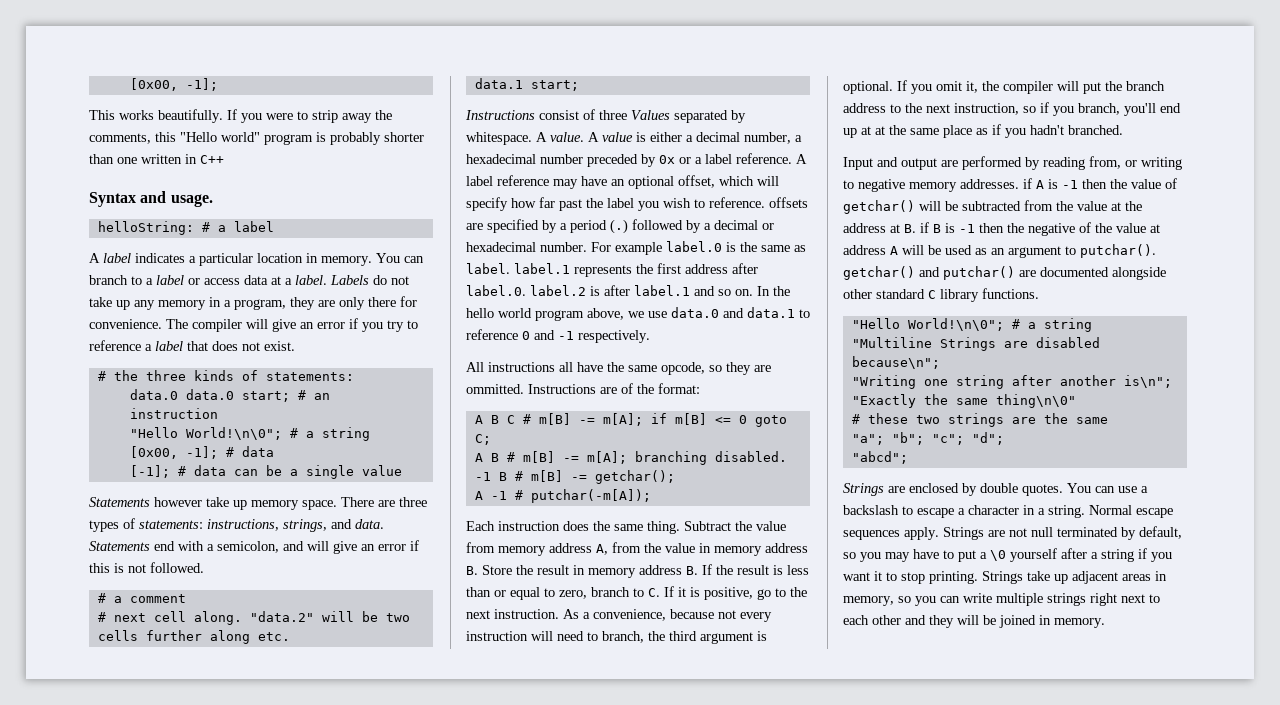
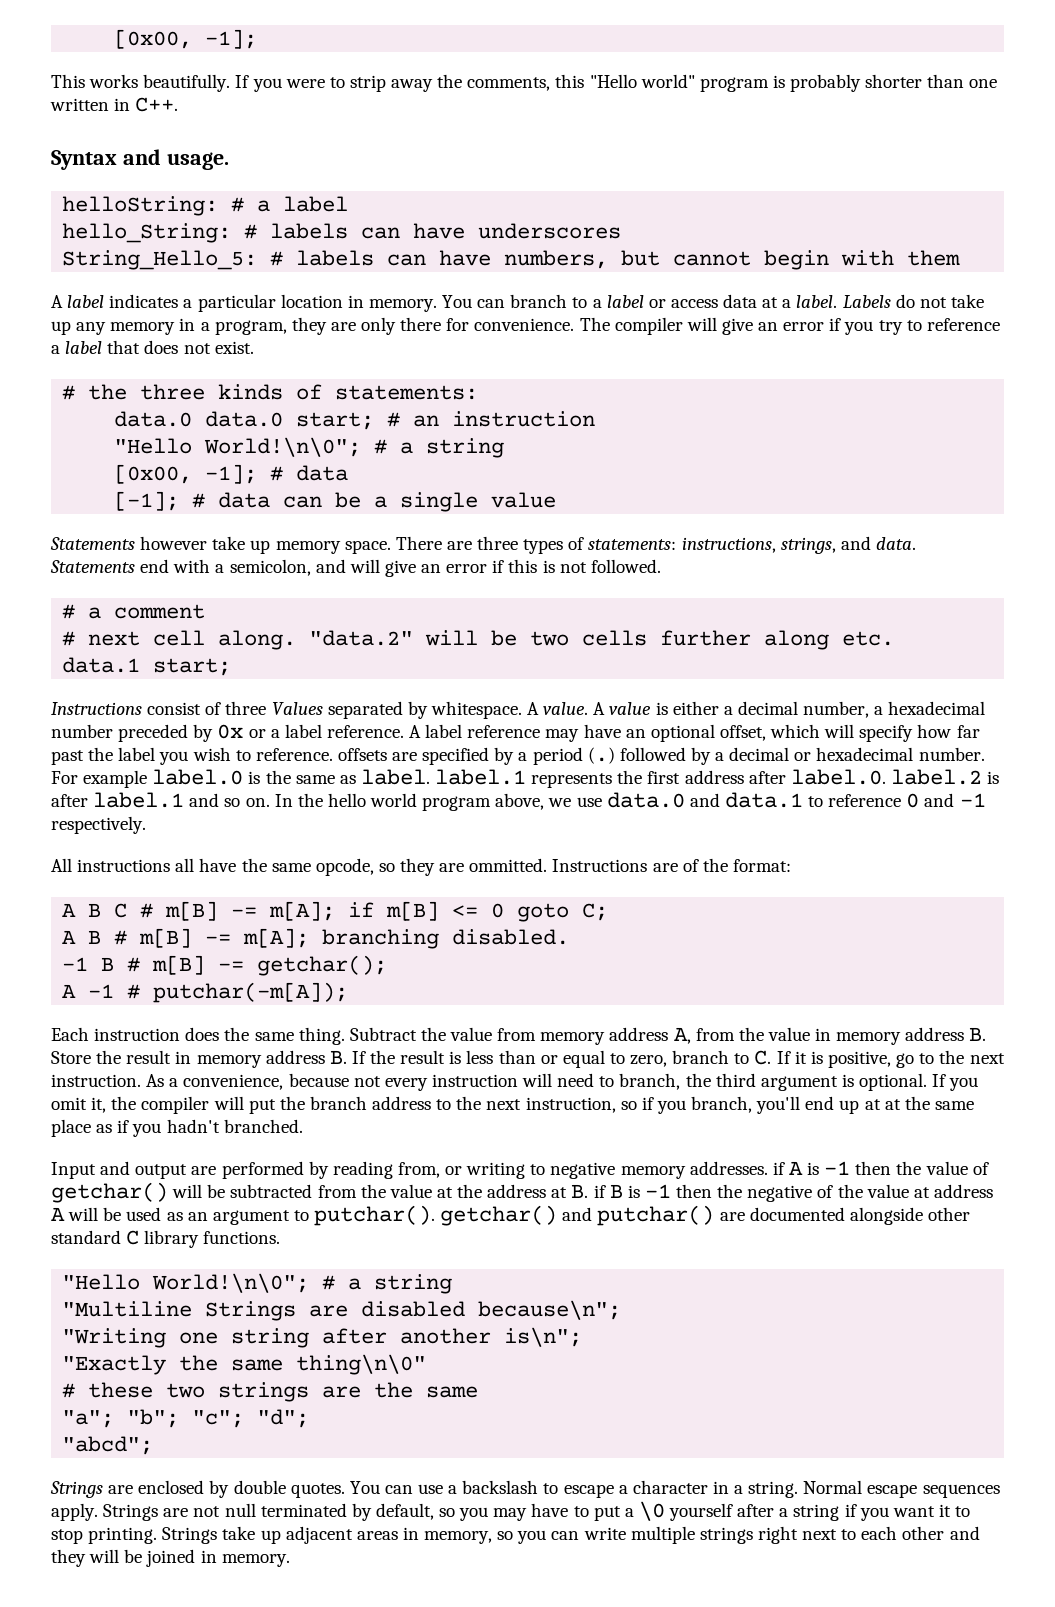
- If you were to strip away the comments, this "Hello world" program is probably shorter than one written in C++
+ If you were to strip away the comments, this "Hello world" program is probably shorter than one written in C++.
+ hello_String: # labels can have underscores
+ String_Hello_5: # labels can have numbers, but cannot begin with them

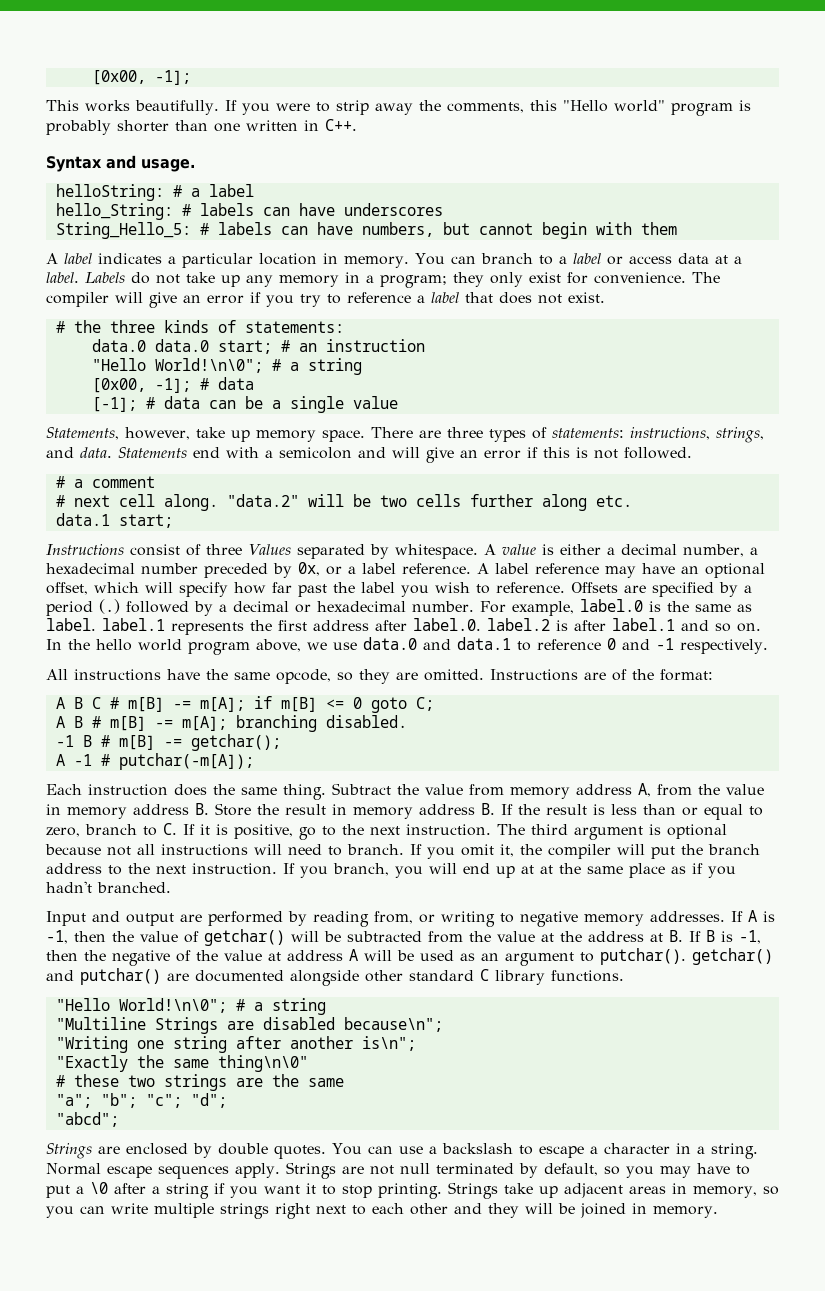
- Labels do not take up any memory in a program, they are only there for convenience.
+ Labels do not take up any memory in a program; they only exist for convenience.
- Statements however take up memory space.
+ Statements, however, take up memory space.
- Statements end with a semicolon, and will give an error if this is not followed.
+ Statements end with a semicolon and will give an error if this is not followed.
- A value. A value is either a decimal number, a hexadecimal number preceded by 0x or a label reference.
+ A value is either a decimal number, a hexadecimal number preceded by 0x, or a label reference.
- A label reference may have an optional offset, which will specify how far past the label you wish to reference. offsets are specified by a period (.) followed by a decimal or hexadecimal number.
+ A label reference may have an optional offset, which will specify how far past the label you wish to reference. Offsets are specified by a period (.) followed by a decimal or hexadecimal number.
- For example label.0 is the same as label. label.1 represents the first address after label.0. label.2 is after label.1 and so on.
+ For example, label.0 is the same as label. label.1 represents the first address after label.0. label.2 is after label.1 and so on.
- All instructions all have the same opcode, so they are ommitted.
+ All instructions have the same opcode, so they are omitted.
- As a convenience, because not every instruction will need to branch, the third argument is optional.
+ The third argument is optional because not all instructions will need to branch.
- If you omit it, the compiler will put the branch address to the next instruction, so if you branch, you'll end up at at the same place as if you hadn't branched.
+ If you omit it, the compiler will put the branch address to the next instruction. If you branch, you will end up at at the same place as if you hadn't branched.
- Input and output are performed by reading from, or writing to negative memory addresses. if A is -1 then the value of getchar() will be subtracted from the value at the address at B. if B is -1 then the negative of the value at address A will be used as an argument to putchar(). getchar() and putchar() are documented alongside other standard C library functions.
+ Input and output are performed by reading from, or writing to negative memory addresses. If A is -1, then the value of getchar() will be subtracted from the value at the address at B. If B is -1, then the negative of the value at address A will be used as an argument to putchar(). getchar() and putchar() are documented alongside other standard C library functions.
- Strings are not null terminated by default, so you may have to put a \0 yourself after a string if you want it to stop printing.
+ Strings are not null terminated by default, so you may have to put a \0 after a string if you want it to stop printing.

